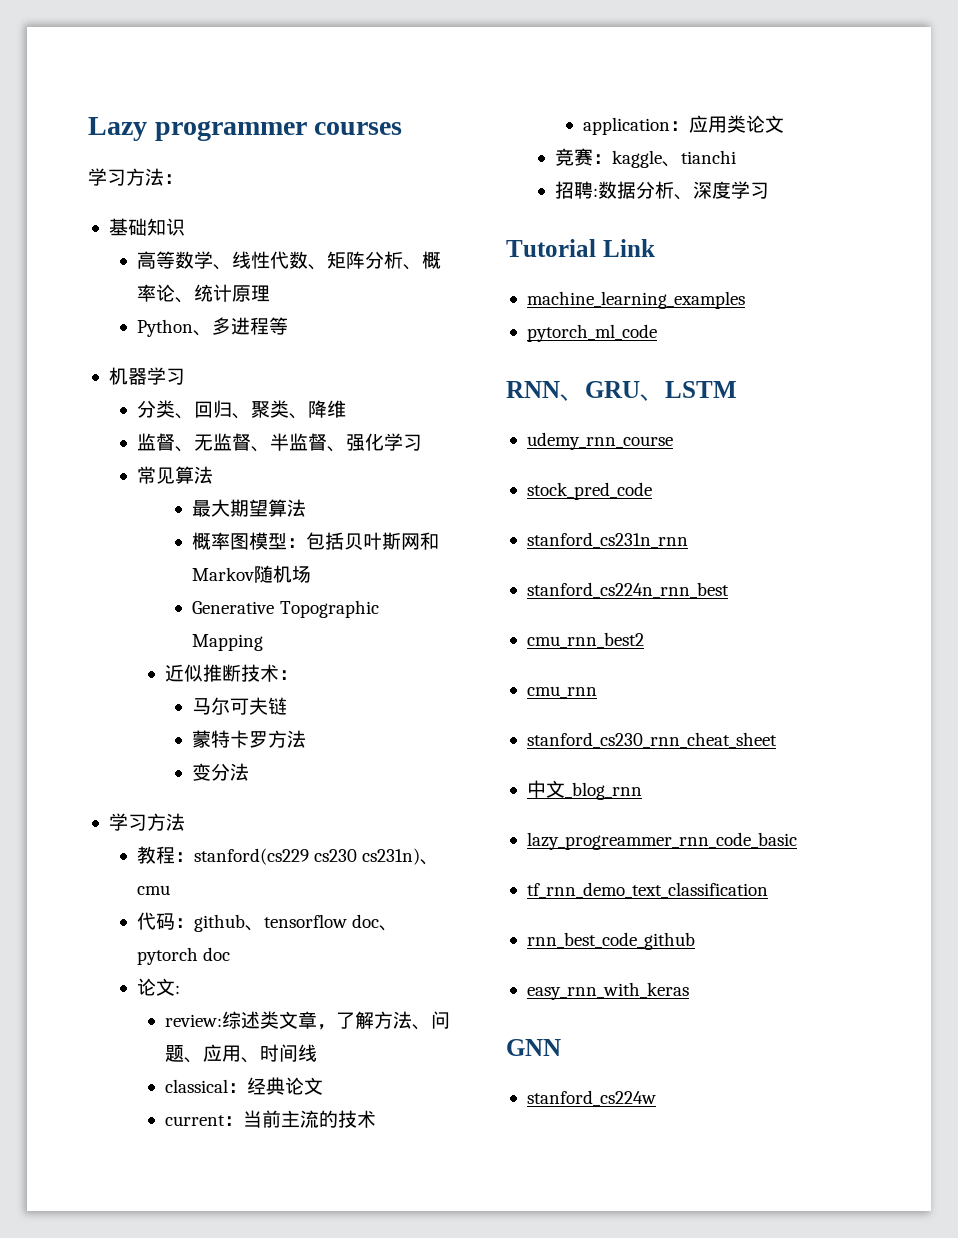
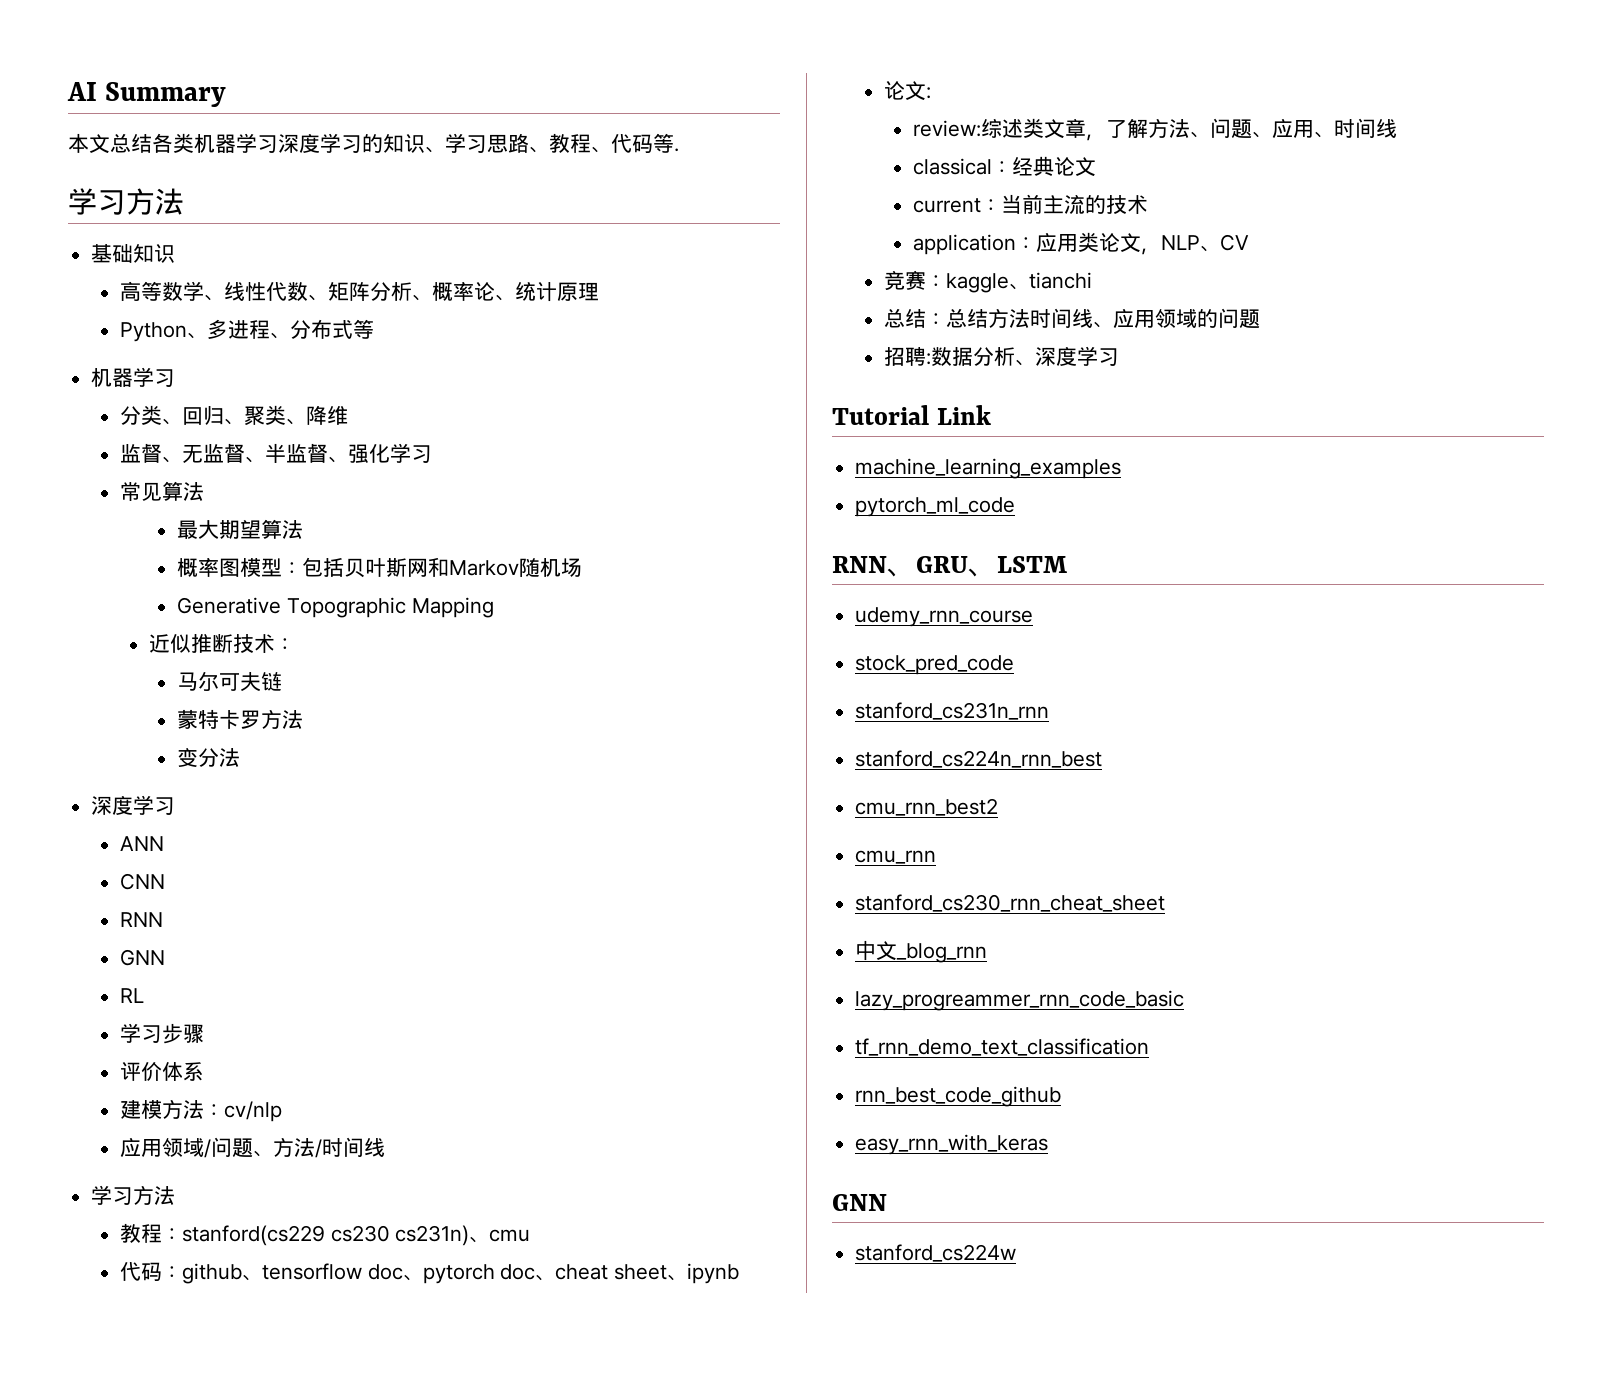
- Lazy programmer courses
- 学习方法：
+ AI Summary
+ 本文总结各类机器学习深度学习的知识、学习思路、教程、代码等.
+ 学习方法
- Python、多进程等
+ Python、多进程、分布式等
  变分法
+ 深度学习
+ ANN
+ CNN
+ RNN
+ GNN
+ RL
+ 学习步骤
+ 评价体系
+ 建模方法：cv/nlp
+ 应用领域/问题、方法/时间线
- 代码：github、tensorflow doc、pytorch doc
+ 代码：github、tensorflow doc、pytorch doc、cheat sheet、ipynb
- application：应用类论文
+ application：应用类论文，NLP、CV
+ 总结：总结方法时间线、应用领域的问题

